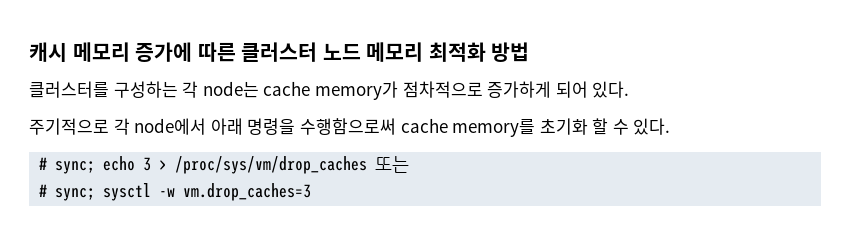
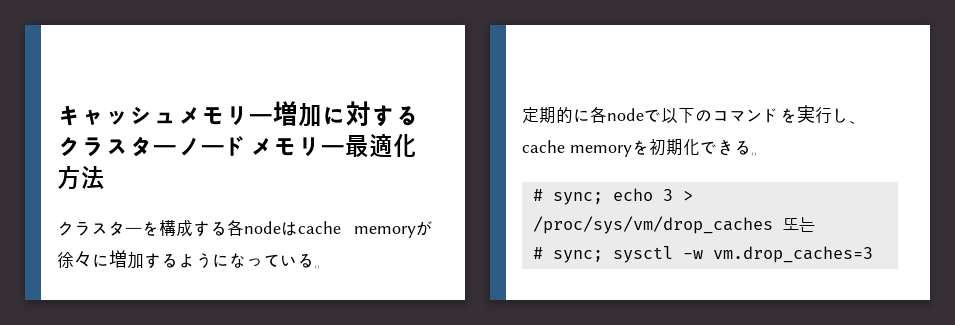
- 캐시 메모리 증가에 따른 클러스터 노드 메모리 최적화 방법
- 클러스터를 구성하는 각 node는 cache memory가 점차적으로 증가하게 되어 있다.
- 주기적으로 각 node에서 아래 명령을 수행함으로써 cache memory를 초기화 할 수 있다.
+ キャッシュメモリー増加に対するクラスターノードメモリー最適化方法
+ クラスターを構成する各nodeはcache memoryが徐々に増加するようになっている。
+ 定期的に各nodeで以下のコマンドを実行し、cache memoryを初期化できる。

